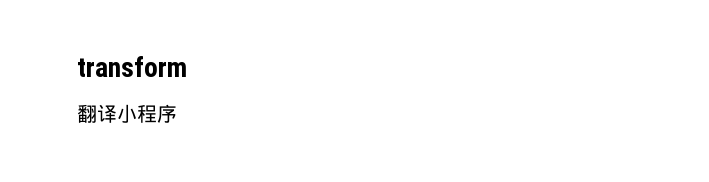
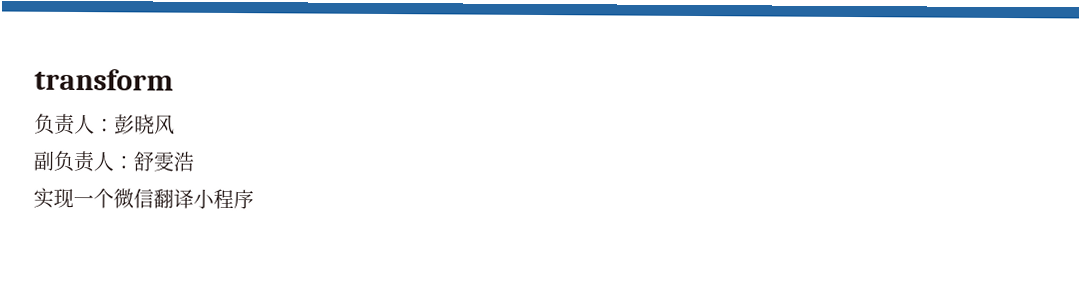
- 翻译小程序
+ 负责人：彭晓风
+ 副负责人：舒雯浩
+ 实现一个微信翻译小程序

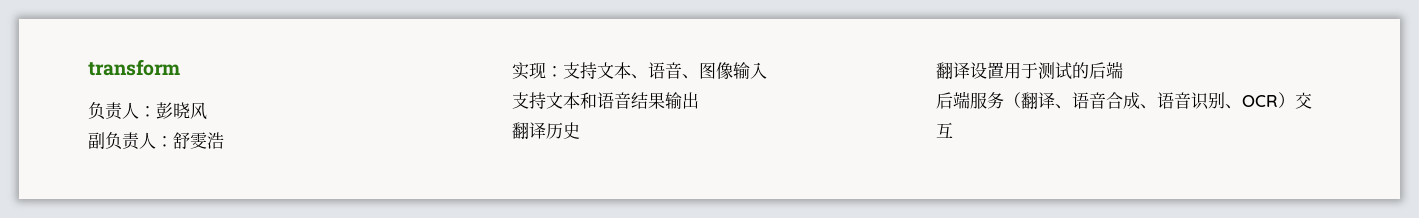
- 实现一个微信翻译小程序
+ 实现：支持文本、语音、图像输入
+ 支持文本和语音结果输出
+ 翻译历史
+ 翻译设置用于测试的后端
+ 后端服务（翻译、语音合成、语音识别、OCR）交互

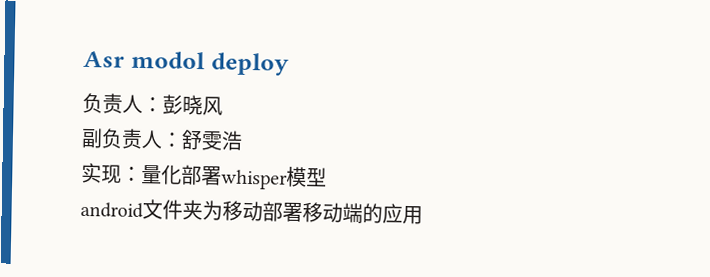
- transform
+ Asr modol deploy
- 实现：支持文本、语音、图像输入
- 支持文本和语音结果输出
- 翻译历史
- 翻译设置用于测试的后端
- 后端服务（翻译、语音合成、语音识别、OCR）交互
+ 实现：量化部署whisper模型
+ android文件夹为移动部署移动端的应用

